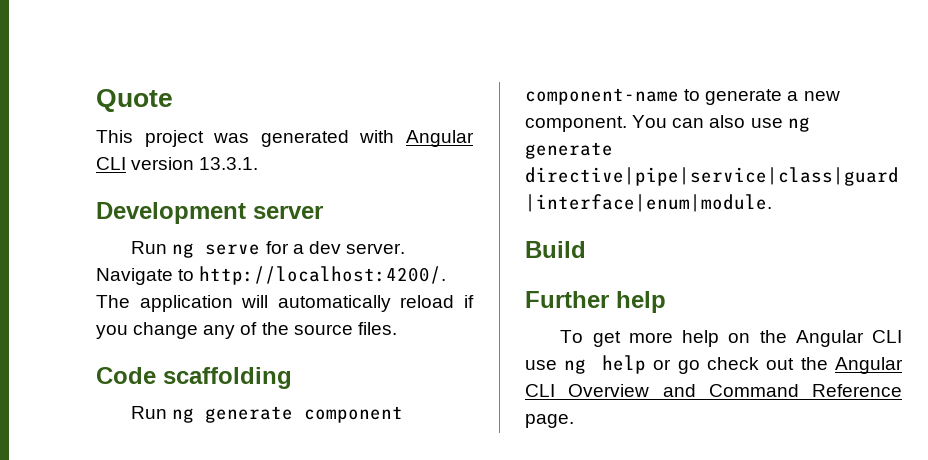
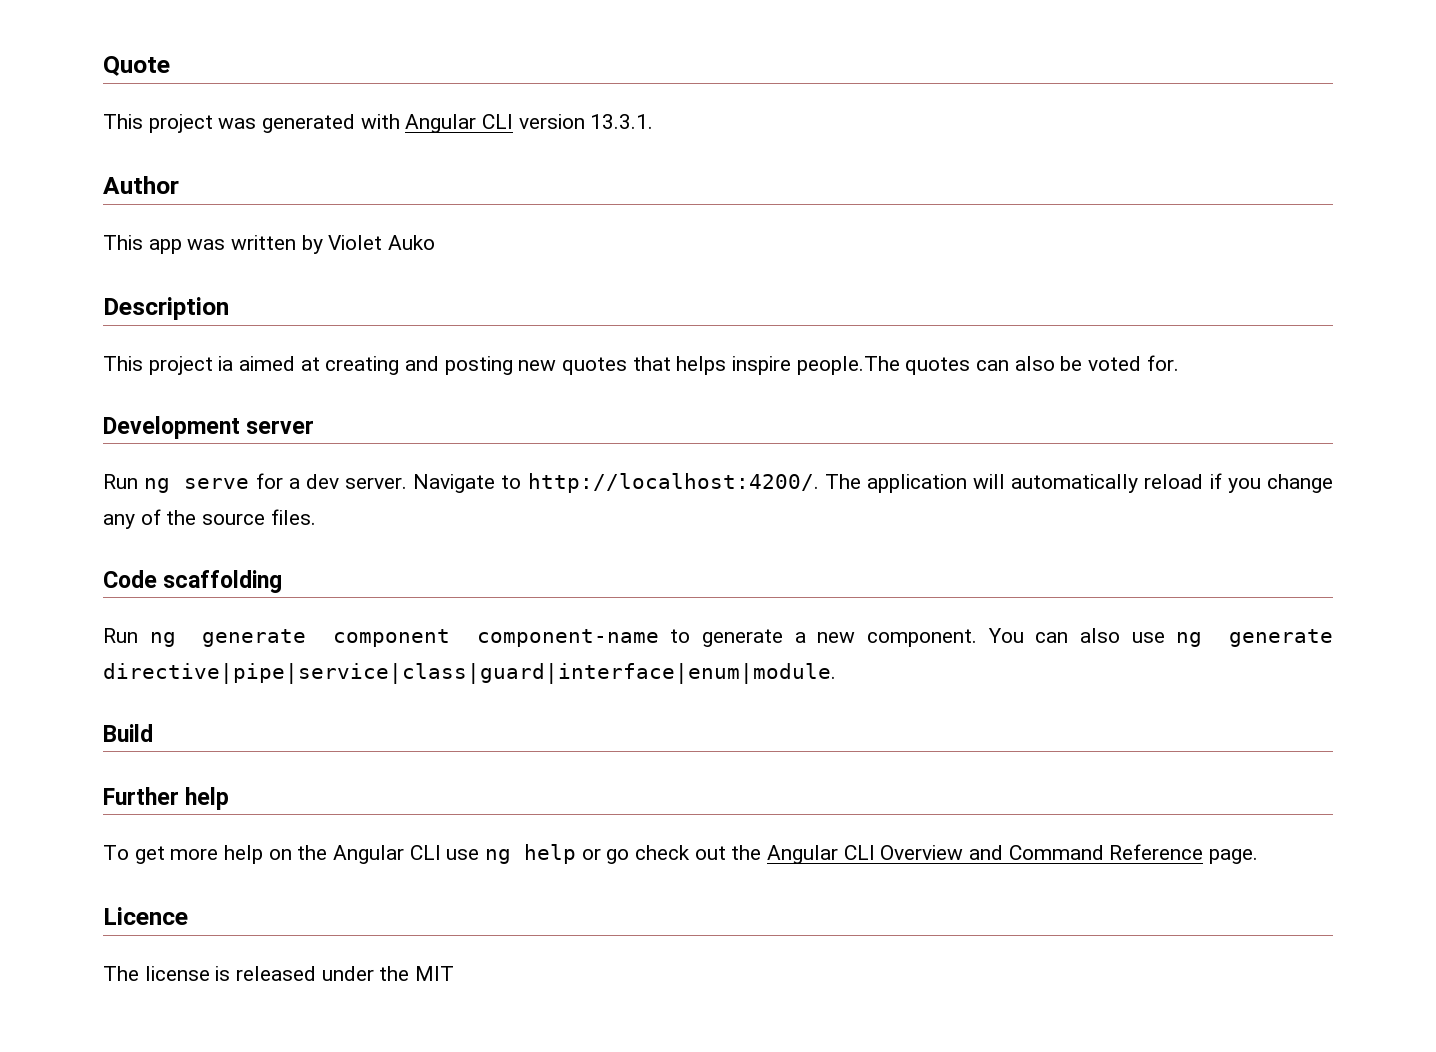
+ Author
+ This app was written by Violet Auko
+ Description
+ This project ia aimed at creating and posting new quotes that helps inspire people.The quotes can also be voted for.
+ Licence
+ The license is released under the MIT

